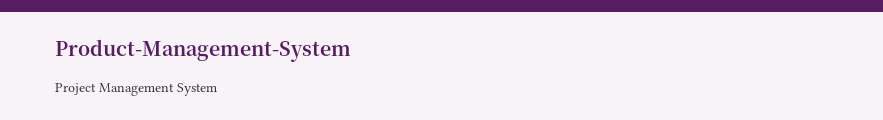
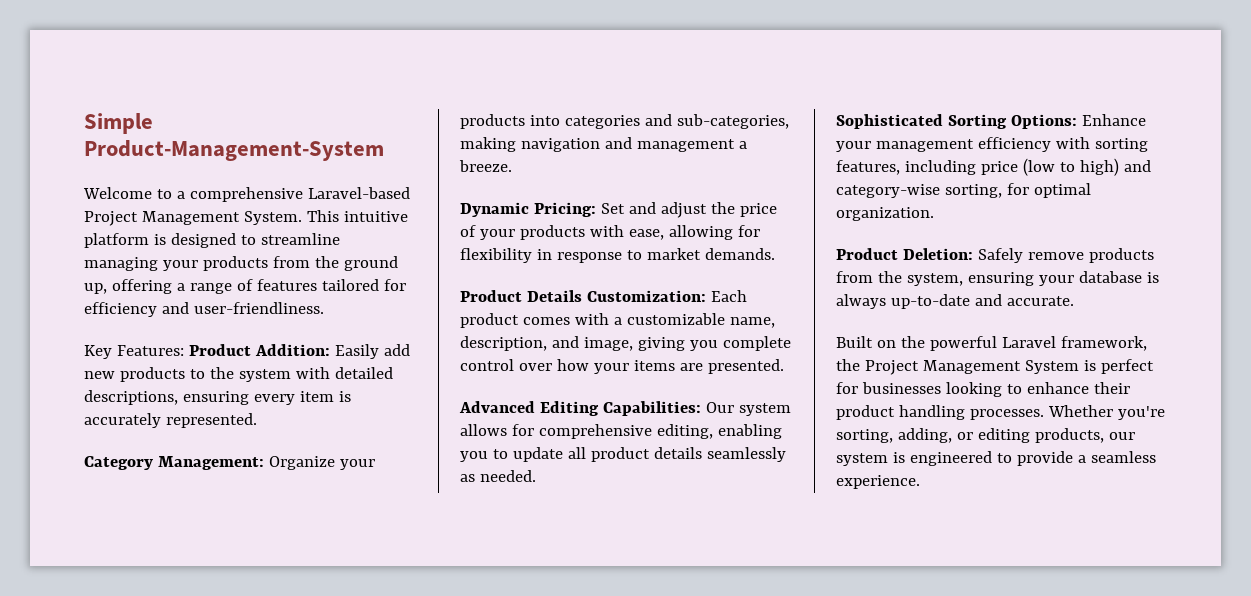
- Product-Management-System
+ Simple Product-Management-System
- Project Management System
+ Welcome to a comprehensive Laravel-based Project Management System. This intuitive platform is designed to streamline managing your products from the ground up, offering a range of features tailored for efficiency and user-friendliness.
+ Key Features: Product Addition: Easily add new products to the system with detailed descriptions, ensuring every item is accurately represented.
+ Category Management: Organize your products into categories and sub-categories, making navigation and management a breeze.
+ Dynamic Pricing: Set and adjust the price of your products with ease, allowing for flexibility in response to market demands.
+ Product Details Customization: Each product comes with a customizable name, description, and image, giving you complete control over how your items are presented.
+ Advanced Editing Capabilities: Our system allows for comprehensive editing, enabling you to update all product details seamlessly as needed.
+ Sophisticated Sorting Options: Enhance your management efficiency with sorting features, including price (low to high) and category-wise sorting, for optimal organization.
+ Product Deletion: Safely remove products from the system, ensuring your database is always up-to-date and accurate.
+ Built on the powerful Laravel framework, the Project Management System is perfect for businesses looking to enhance their product handling processes. Whether you're sorting, adding, or editing products, our system is engineered to provide a seamless experience.

